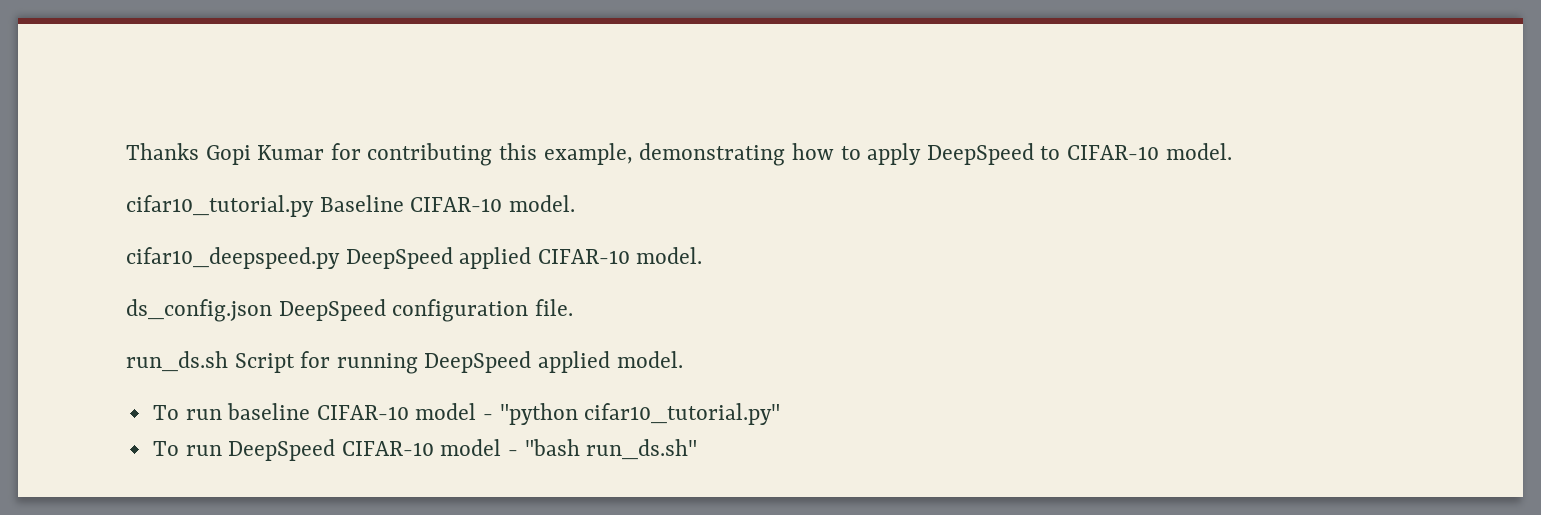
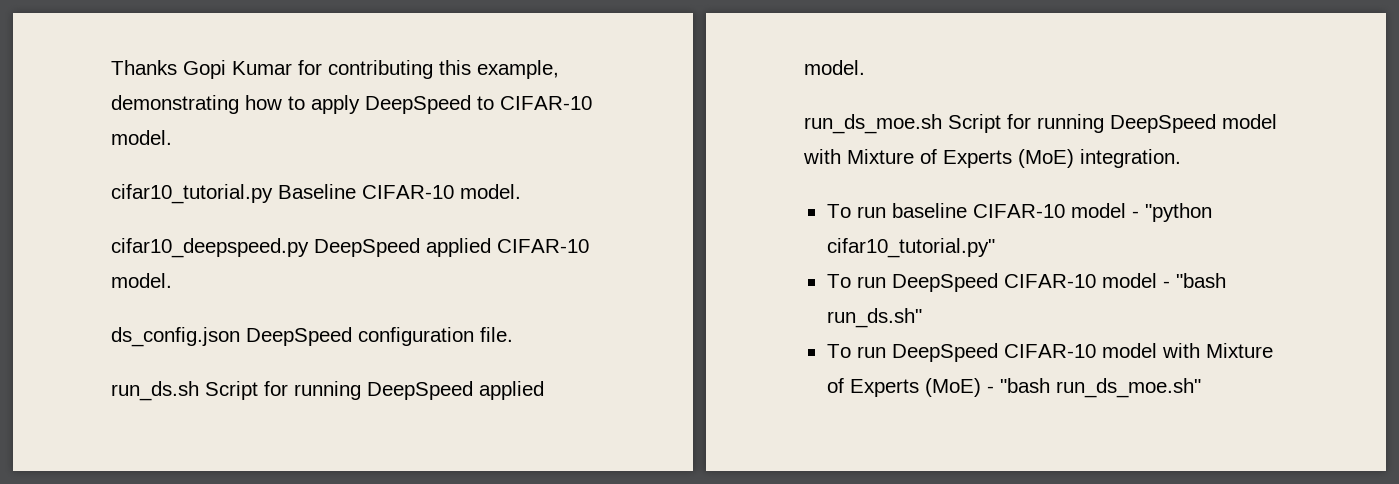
+ run_ds_moe.sh Script for running DeepSpeed model with Mixture of Experts (MoE) integration.
+ To run DeepSpeed CIFAR-10 model with Mixture of Experts (MoE) - "bash run_ds_moe.sh"

